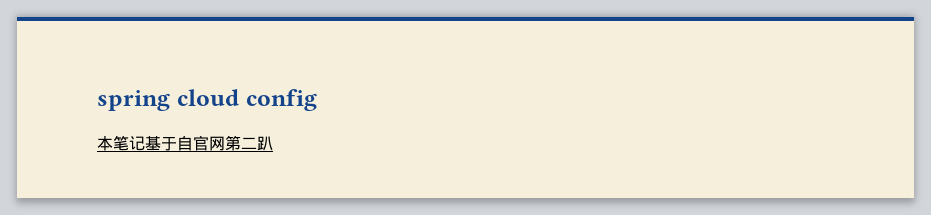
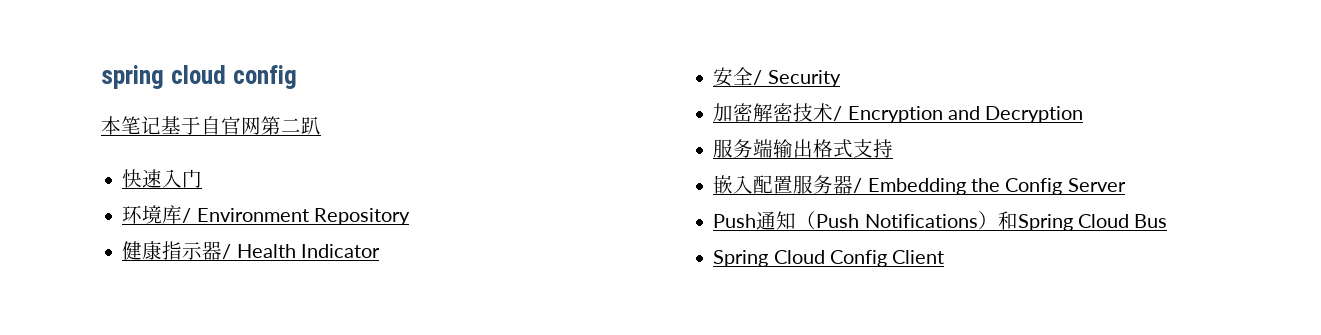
+ 快速入门
+ 环境库/ Environment Repository
+ 健康指示器/ Health Indicator
+ 安全/ Security
+ 加密解密技术/ Encryption and Decryption
+ 服务端输出格式支持
+ 嵌入配置服务器/ Embedding the Config Server
+ Push通知（Push Notifications）和Spring Cloud Bus
+ Spring Cloud Config Client

